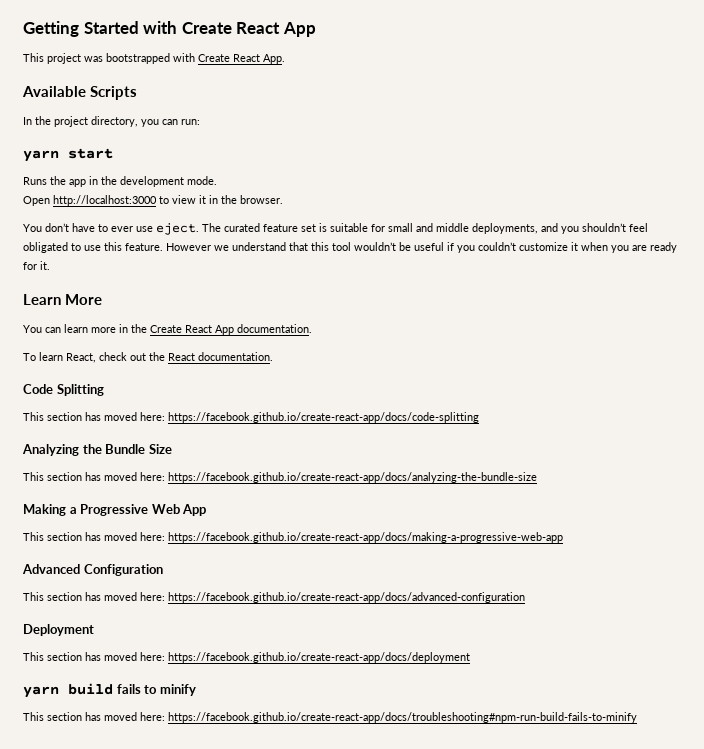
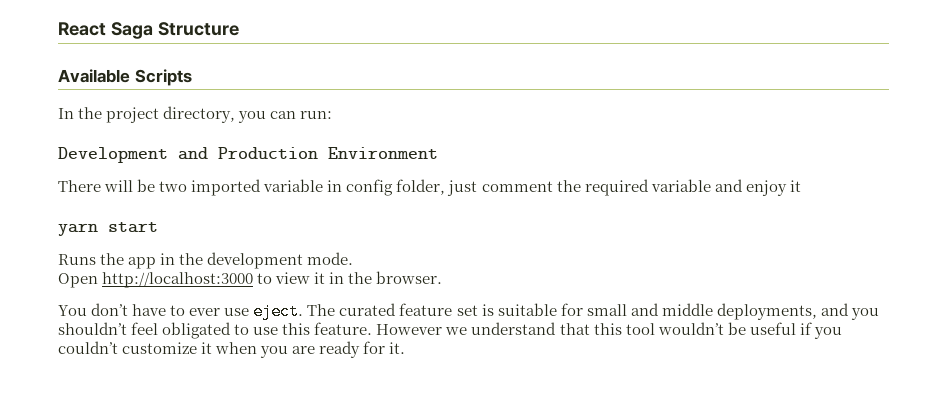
- Getting Started with Create React App
- This project was bootstrapped with Create React App.
+ React Saga Structure
+ Development and Production Environment
+ There will be two imported variable in config folder, just comment the required variable and enjoy it
- Learn More
- You can learn more in the Create React App documentation.
- To learn React, check out the React documentation.
- Code Splitting
- This section has moved here: https://facebook.github.io/create-react-app/docs/code-splitting
- Analyzing the Bundle Size
- This section has moved here: https://facebook.github.io/create-react-app/docs/analyzing-the-bundle-size
- Making a Progressive Web App
- This section has moved here: https://facebook.github.io/create-react-app/docs/making-a-progressive-web-app
- Advanced Configuration
- This section has moved here: https://facebook.github.io/create-react-app/docs/advanced-configuration
- Deployment
- This section has moved here: https://facebook.github.io/create-react-app/docs/deployment
- yarn build fails to minify
- This section has moved here: https://facebook.github.io/create-react-app/docs/troubleshooting#npm-run-build-fails-to-minify

